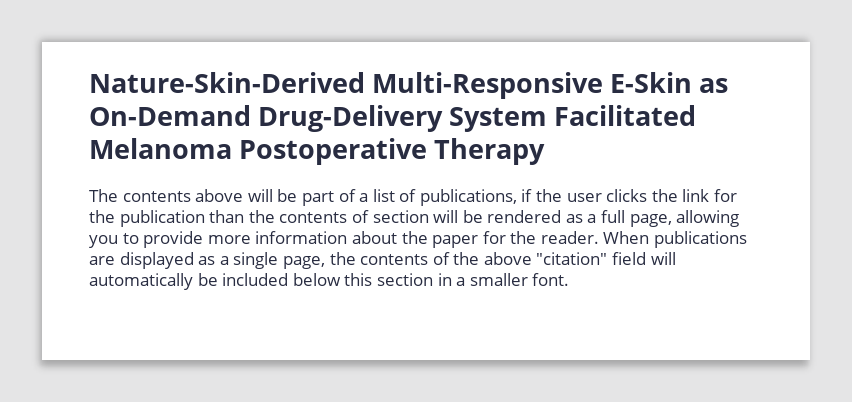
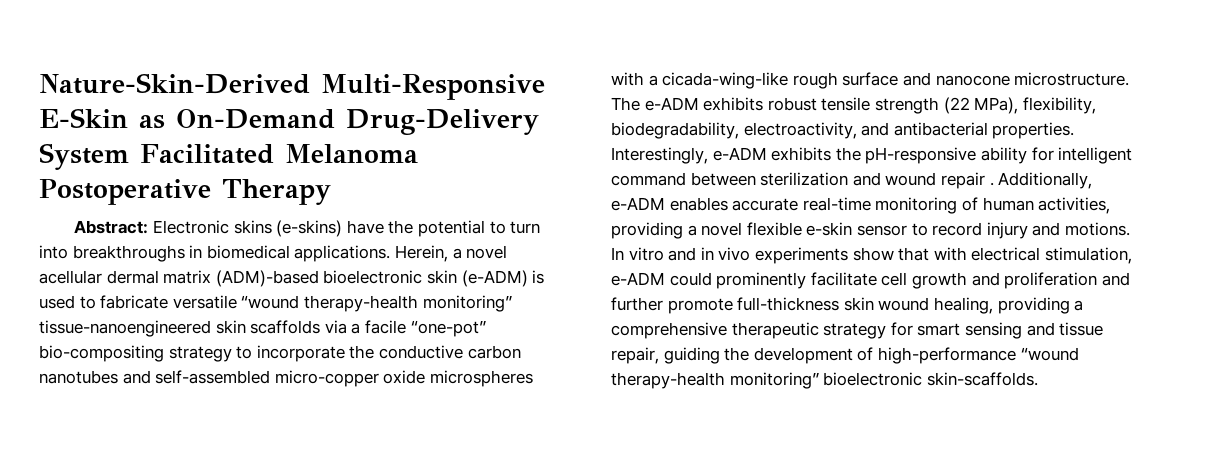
- The contents above will be part of a list of publications, if the user clicks the link for the publication than the contents of section will be rendered as a full page, allowing you to provide more information about the paper for the reader. When publications are displayed as a single page, the contents of the above "citation" field will automatically be included below this section in a smaller font.
+ Abstract: Electronic skins (e-skins) have the potential to turn into breakthroughs in biomedical applications. Herein, a novel acellular dermal matrix (ADM)-based bioelectronic skin (e-ADM) is used to fabricate versatile “wound therapy-health monitoring” tissue-nanoengineered skin scaffolds via a facile “one-pot” bio-compositing strategy to incorporate the conductive carbon nanotubes and self-assembled micro-copper oxide microspheres with a cicada-wing-like rough surface and nanocone microstructure. The e-ADM exhibits robust tensile strength (22 MPa), flexibility, biodegradability, electroactivity, and antibacterial properties. Interestingly, e-ADM exhibits the pH-responsive ability for intelligent command between sterilization and wound repair . Additionally, e-ADM enables accurate real-time monitoring of human activities, providing a novel flexible e-skin sensor to record injury and motions. In vitro and in vivo experiments show that with electrical stimulation, e-ADM could prominently facilitate cell growth and proliferation and further promote full-thickness skin wound healing, providing a comprehensive therapeutic strategy for smart sensing and tissue repair, guiding the development of high-performance “wound therapy-health monitoring” bioelectronic skin-scaffolds.

